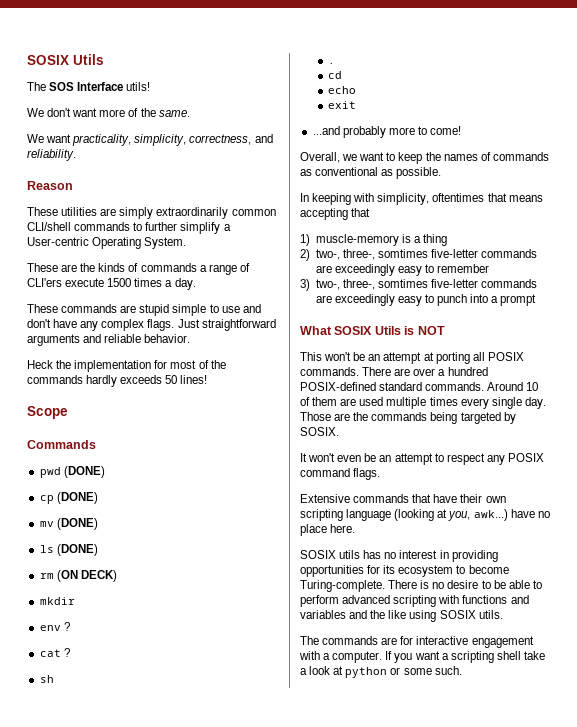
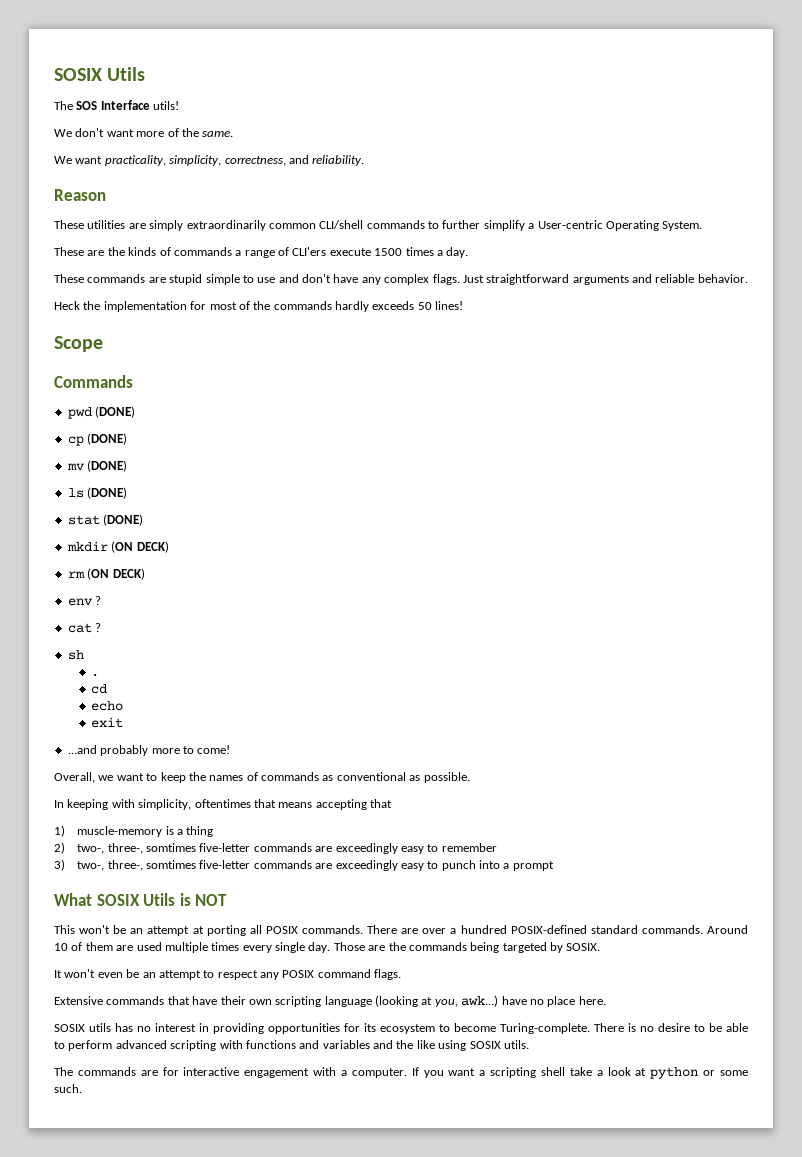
+ stat (DONE)
+ mkdir (ON DECK)
- mkdir

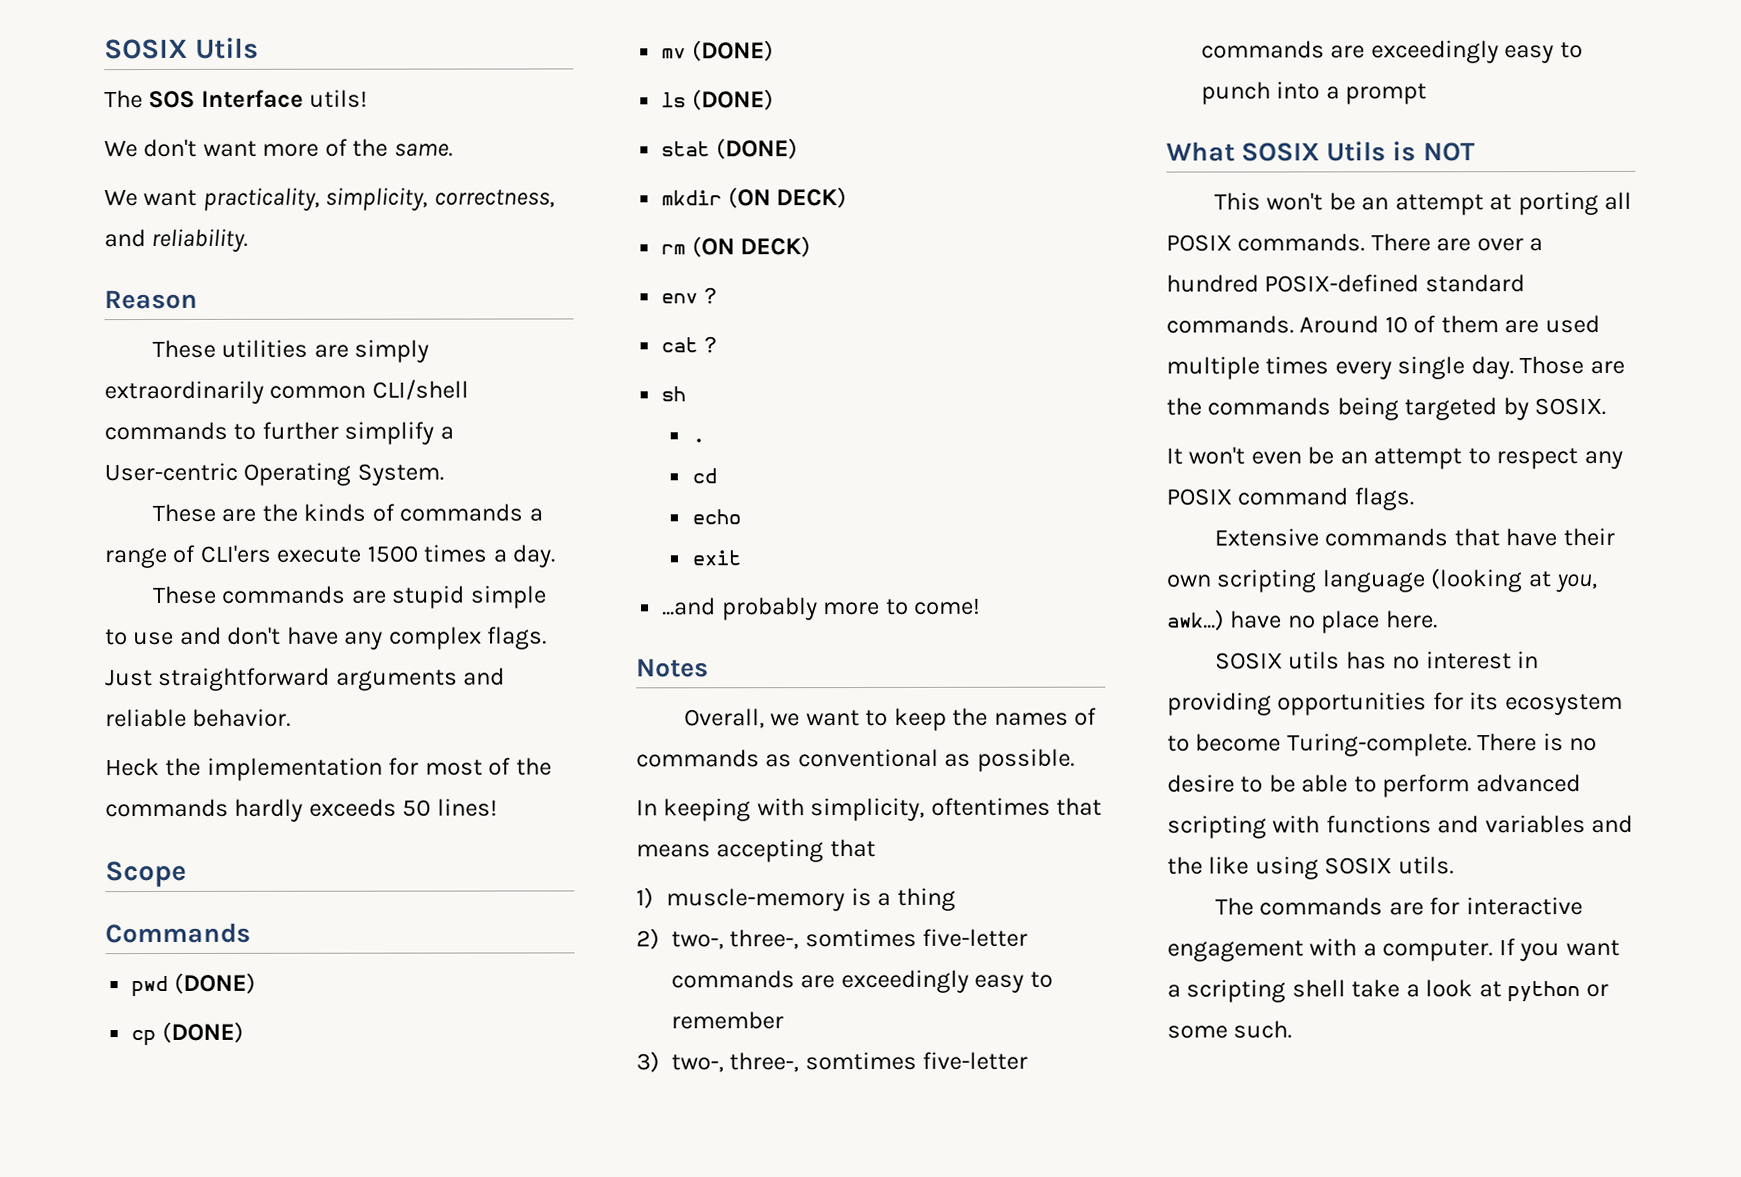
+ Notes

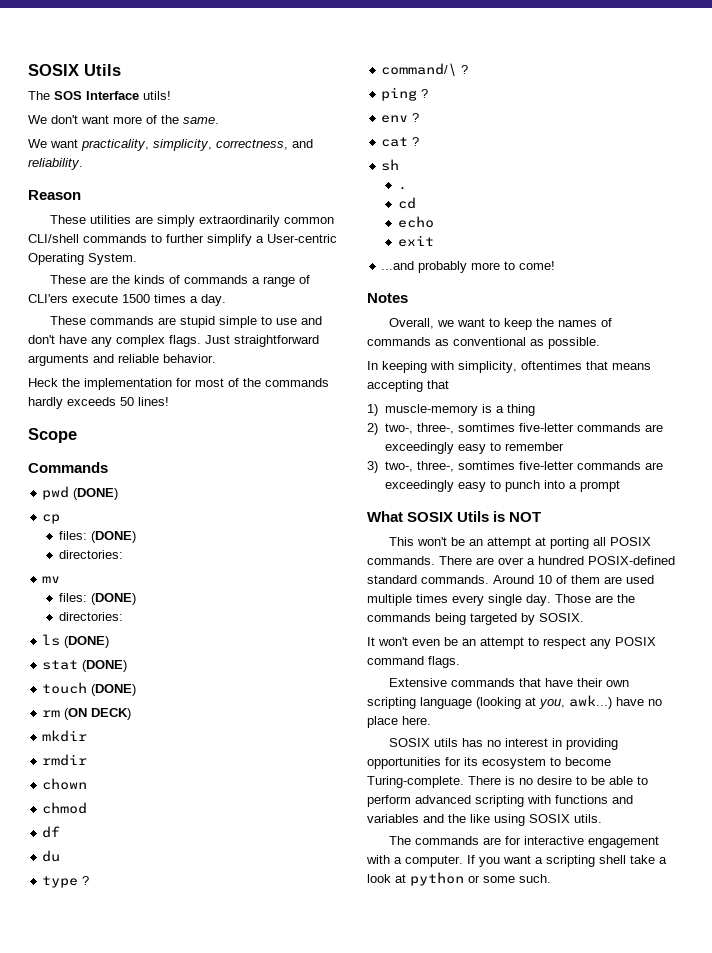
- cp (DONE)
+ cp
+ files: (DONE)
+ directories:
- mv (DONE)
+ mv
+ files: (DONE)
+ directories:
- mkdir (ON DECK)
+ touch (DONE)
+ mkdir
+ rmdir
+ chown
+ chmod
+ df
+ du
+ type ?
+ command/\ ?
+ ping ?

